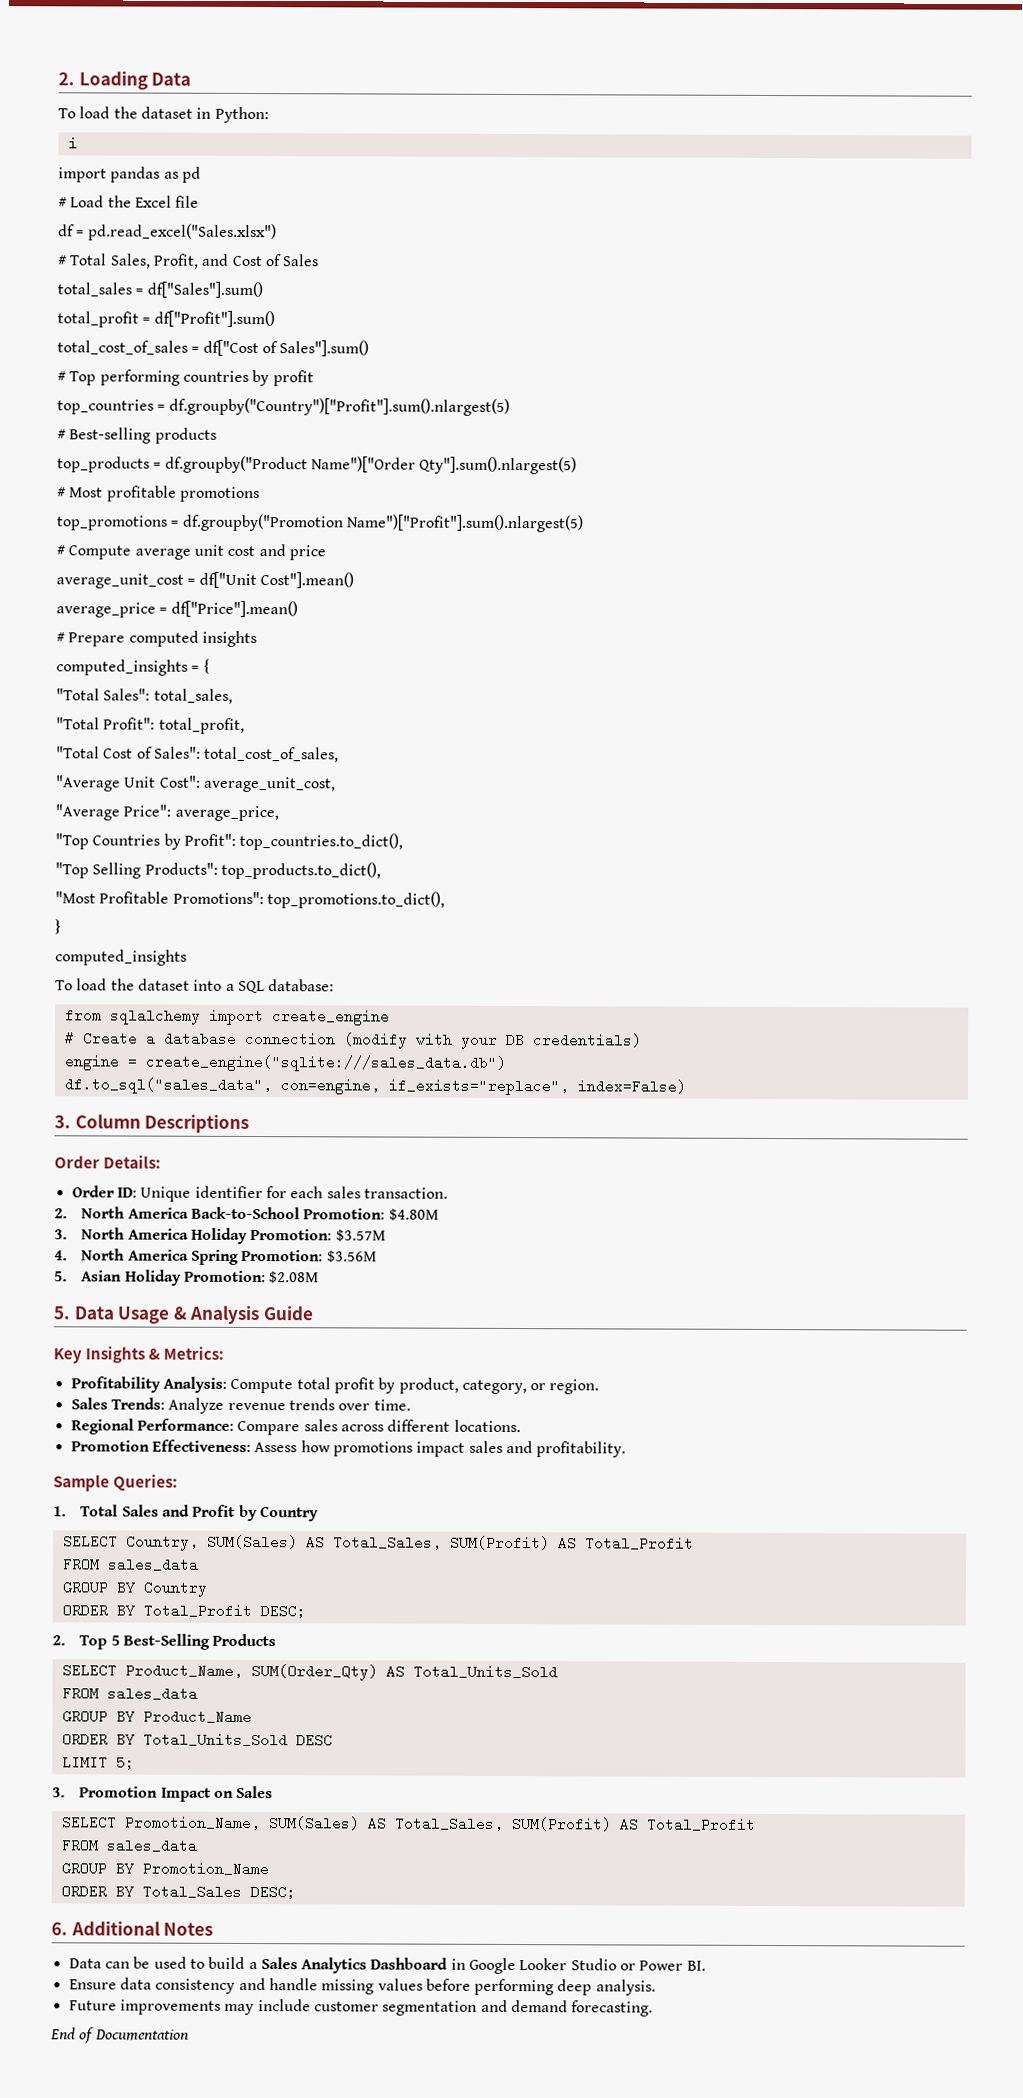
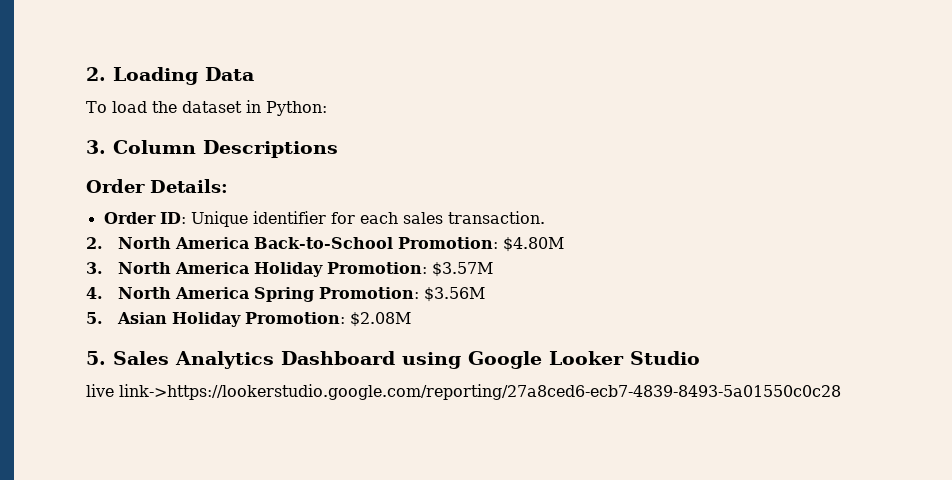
- i
- import pandas as pd
- # Load the Excel file
- df = pd.read_excel("Sales.xlsx")
- # Total Sales, Profit, and Cost of Sales
- total_sales = df["Sales"].sum()
- total_profit = df["Profit"].sum()
- total_cost_of_sales = df["Cost of Sales"].sum()
- # Top performing countries by profit
- top_countries = df.groupby("Country")["Profit"].sum().nlargest(5)
- # Best-selling products
- top_products = df.groupby("Product Name")["Order Qty"].sum().nlargest(5)
- # Most profitable promotions
- top_promotions = df.groupby("Promotion Name")["Profit"].sum().nlargest(5)
- # Compute average unit cost and price
- average_unit_cost = df["Unit Cost"].mean()
- average_price = df["Price"].mean()
- # Prepare computed insights
- computed_insights = {
- "Total Sales": total_sales,
- "Total Profit": total_profit,
- "Total Cost of Sales": total_cost_of_sales,
- "Average Unit Cost": average_unit_cost,
- "Average Price": average_price,
- "Top Countries by Profit": top_countries.to_dict(),
- "Top Selling Products": top_products.to_dict(),
- "Most Profitable Promotions": top_promotions.to_dict(),
- }
- computed_insights
- To load the dataset into a SQL database:
- from sqlalchemy import create_engine
- # Create a database connection (modify with your DB credentials)
- engine = create_engine("sqlite:///sales_data.db")
- df.to_sql("sales_data", con=engine, if_exists="replace", index=False)
- 5. Data Usage & Analysis Guide
- Key Insights & Metrics:
- Profitability Analysis: Compute total profit by product, category, or region.
- Sales Trends: Analyze revenue trends over time.
- Regional Performance: Compare sales across different locations.
- Promotion Effectiveness: Assess how promotions impact sales and profitability.
- Sample Queries:
- 1. Total Sales and Profit by Country
- SELECT Country, SUM(Sales) AS Total_Sales, SUM(Profit) AS Total_Profit
- FROM sales_data
- GROUP BY Country
- ORDER BY Total_Profit DESC;
- 2. Top 5 Best-Selling Products
- SELECT Product_Name, SUM(Order_Qty) AS Total_Units_Sold
- FROM sales_data
- GROUP BY Product_Name
- ORDER BY Total_Units_Sold DESC
- LIMIT 5;
- 3. Promotion Impact on Sales
- SELECT Promotion_Name, SUM(Sales) AS Total_Sales, SUM(Profit) AS Total_Profit
- FROM sales_data
- GROUP BY Promotion_Name
- ORDER BY Total_Sales DESC;
- 6. Additional Notes
- Data can be used to build a Sales Analytics Dashboard in Google Looker Studio or Power BI.
- Ensure data consistency and handle missing values before performing deep analysis.
- Future improvements may include customer segmentation and demand forecasting.
- End of Documentation
+ 5. Sales Analytics Dashboard using Google Looker Studio
+ live link->https://lookerstudio.google.com/reporting/27a8ced6-ecb7-4839-8493-5a01550c0c28

